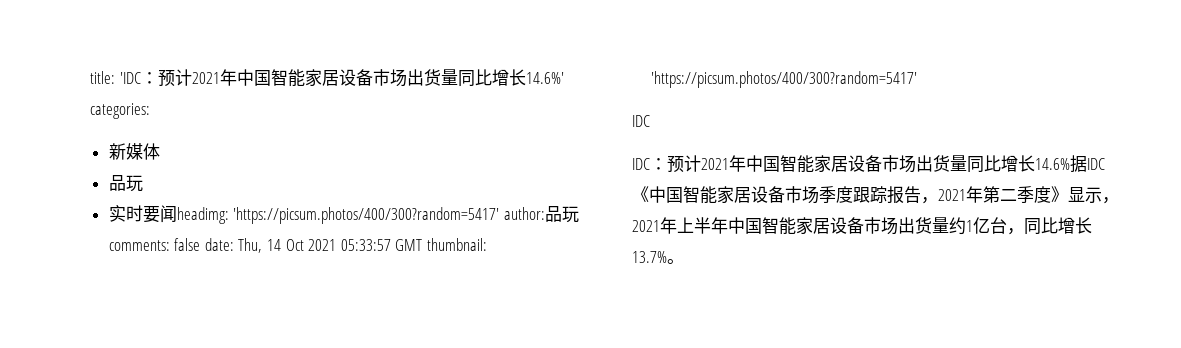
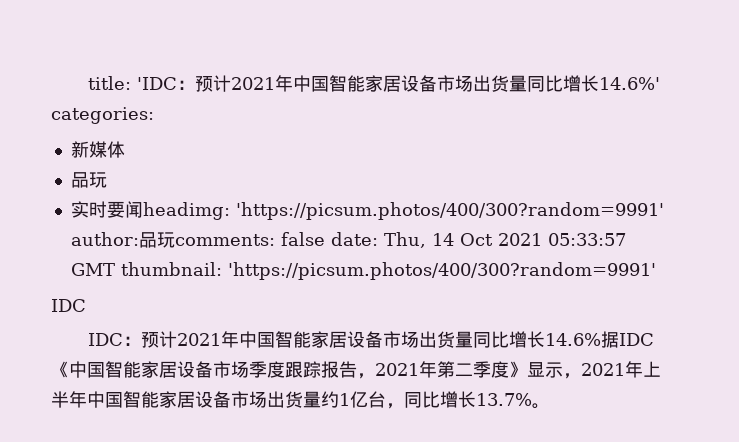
- 实时要闻headimg: 'https://picsum.photos/400/300?random=5417' author:品玩comments: false date: Thu, 14 Oct 2021 05:33:57 GMT thumbnail: 'https://picsum.photos/400/300?random=5417'
+ 实时要闻headimg: 'https://picsum.photos/400/300?random=9991' author:品玩comments: false date: Thu, 14 Oct 2021 05:33:57 GMT thumbnail: 'https://picsum.photos/400/300?random=9991'

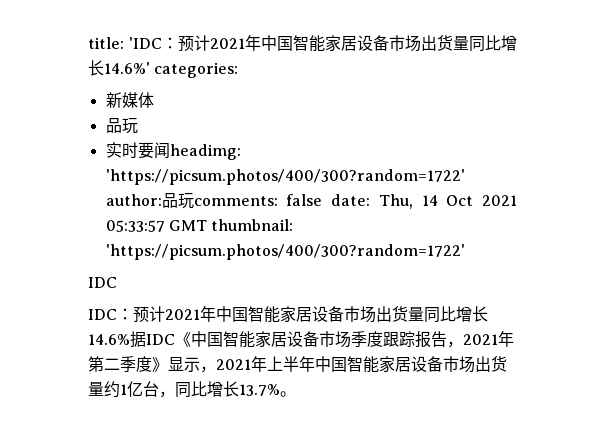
- 实时要闻headimg: 'https://picsum.photos/400/300?random=9991' author:品玩comments: false date: Thu, 14 Oct 2021 05:33:57 GMT thumbnail: 'https://picsum.photos/400/300?random=9991'
+ 实时要闻headimg: 'https://picsum.photos/400/300?random=1722' author:品玩comments: false date: Thu, 14 Oct 2021 05:33:57 GMT thumbnail: 'https://picsum.photos/400/300?random=1722'

